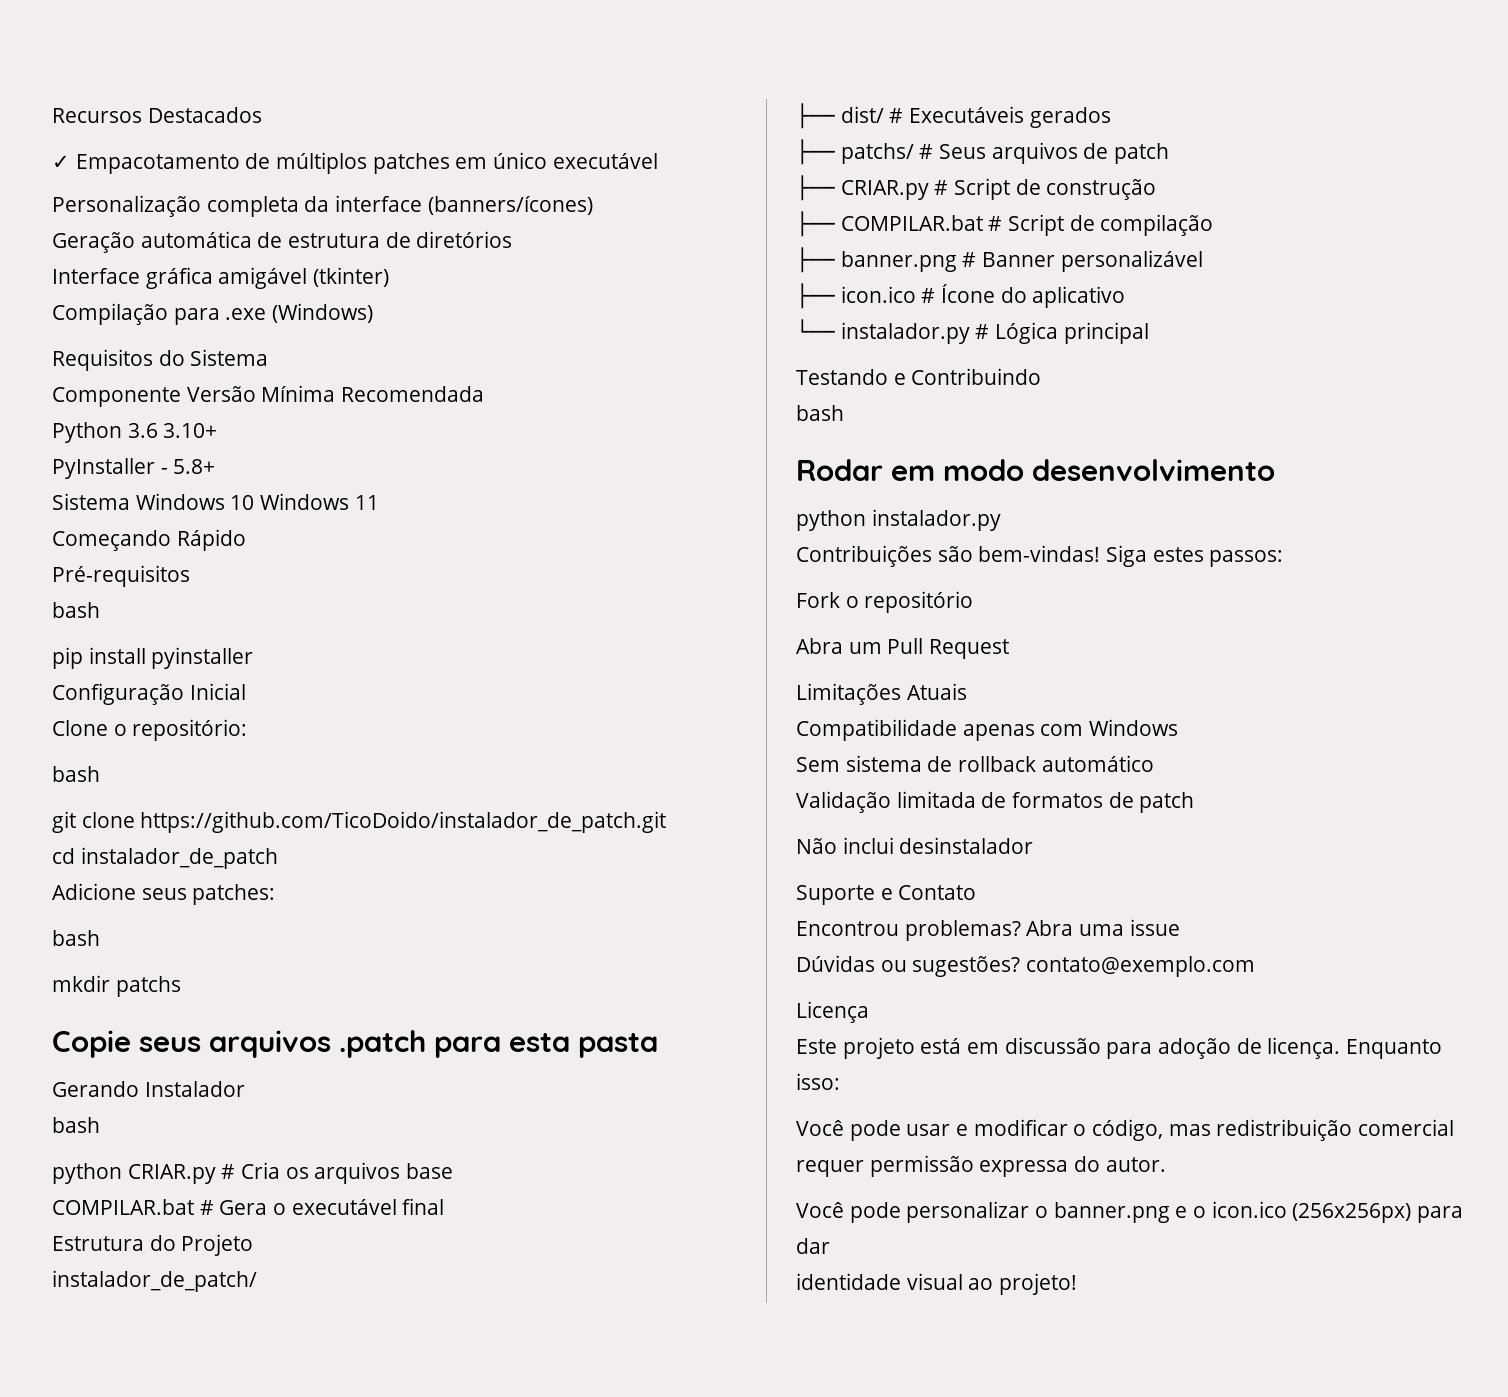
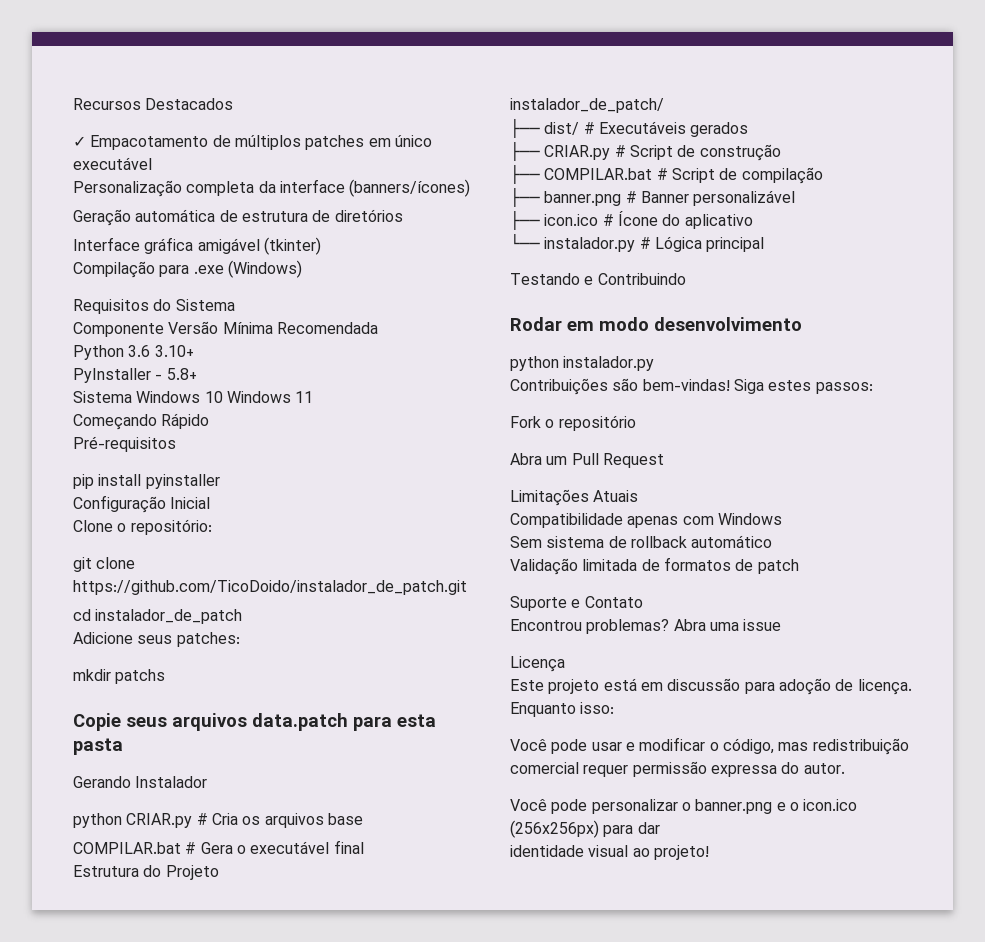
  Pré-requisitos
- bash
  Clone o repositório:
- bash
  Adicione seus patches:
- bash
- Copie seus arquivos .patch para esta pasta
+ Copie seus arquivos data.patch para esta pasta
  Gerando Instalador
- bash
- ├── patchs/ # Seus arquivos de patch
  Testando e Contribuindo
- bash
- Não inclui desinstalador
- Dúvidas ou sugestões? contato@exemplo.com

